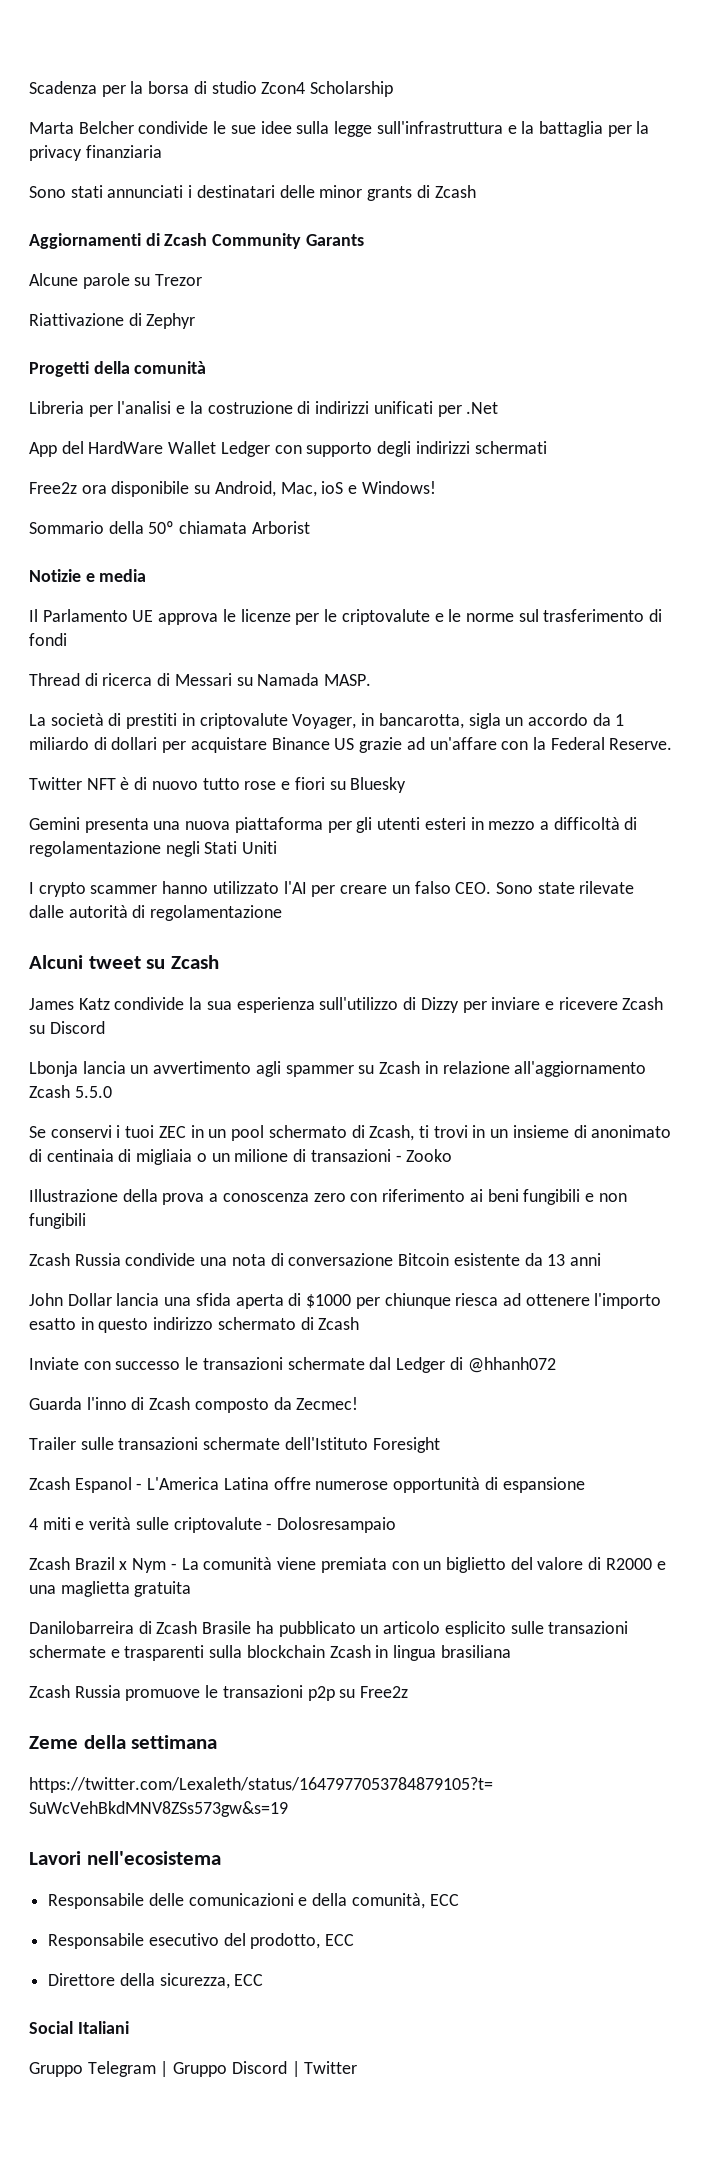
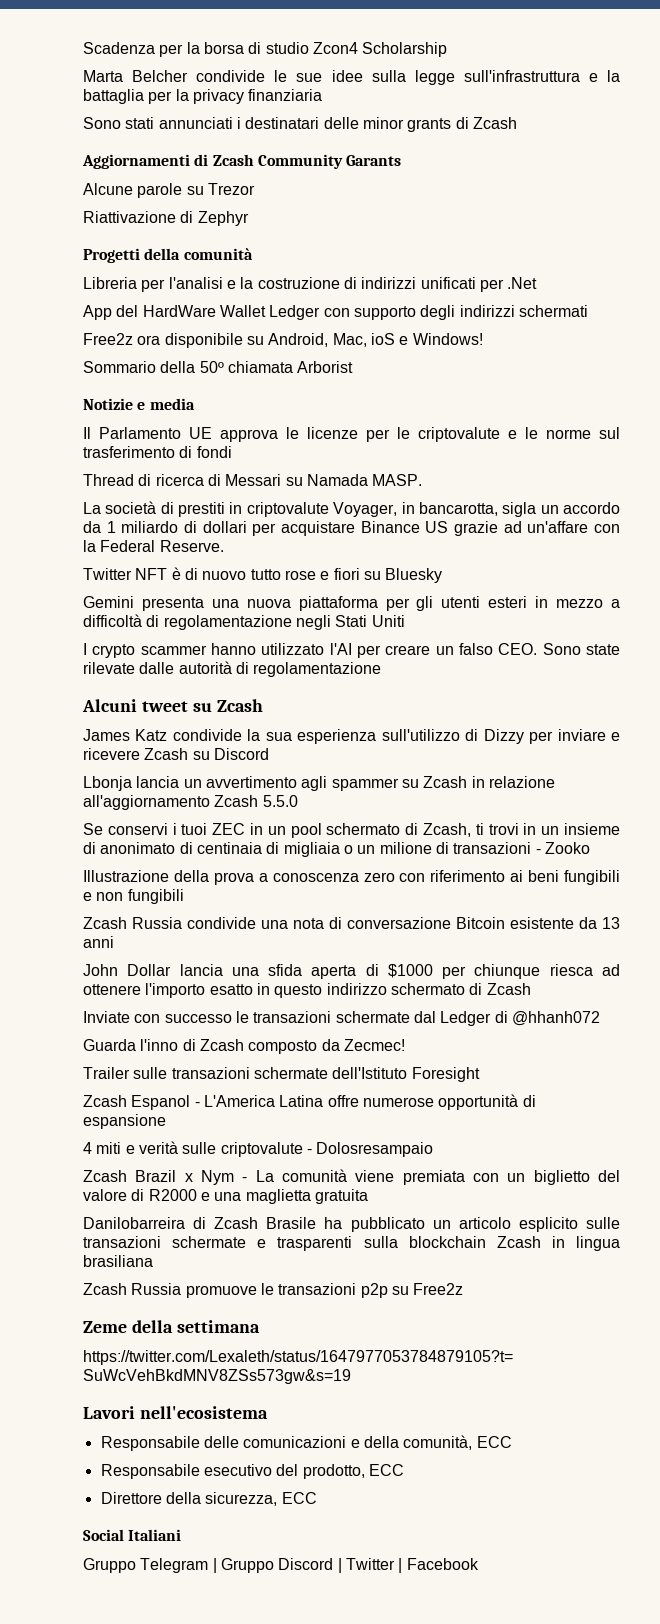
- Gruppo Telegram | Gruppo Discord | Twitter
+ Gruppo Telegram | Gruppo Discord | Twitter | Facebook

